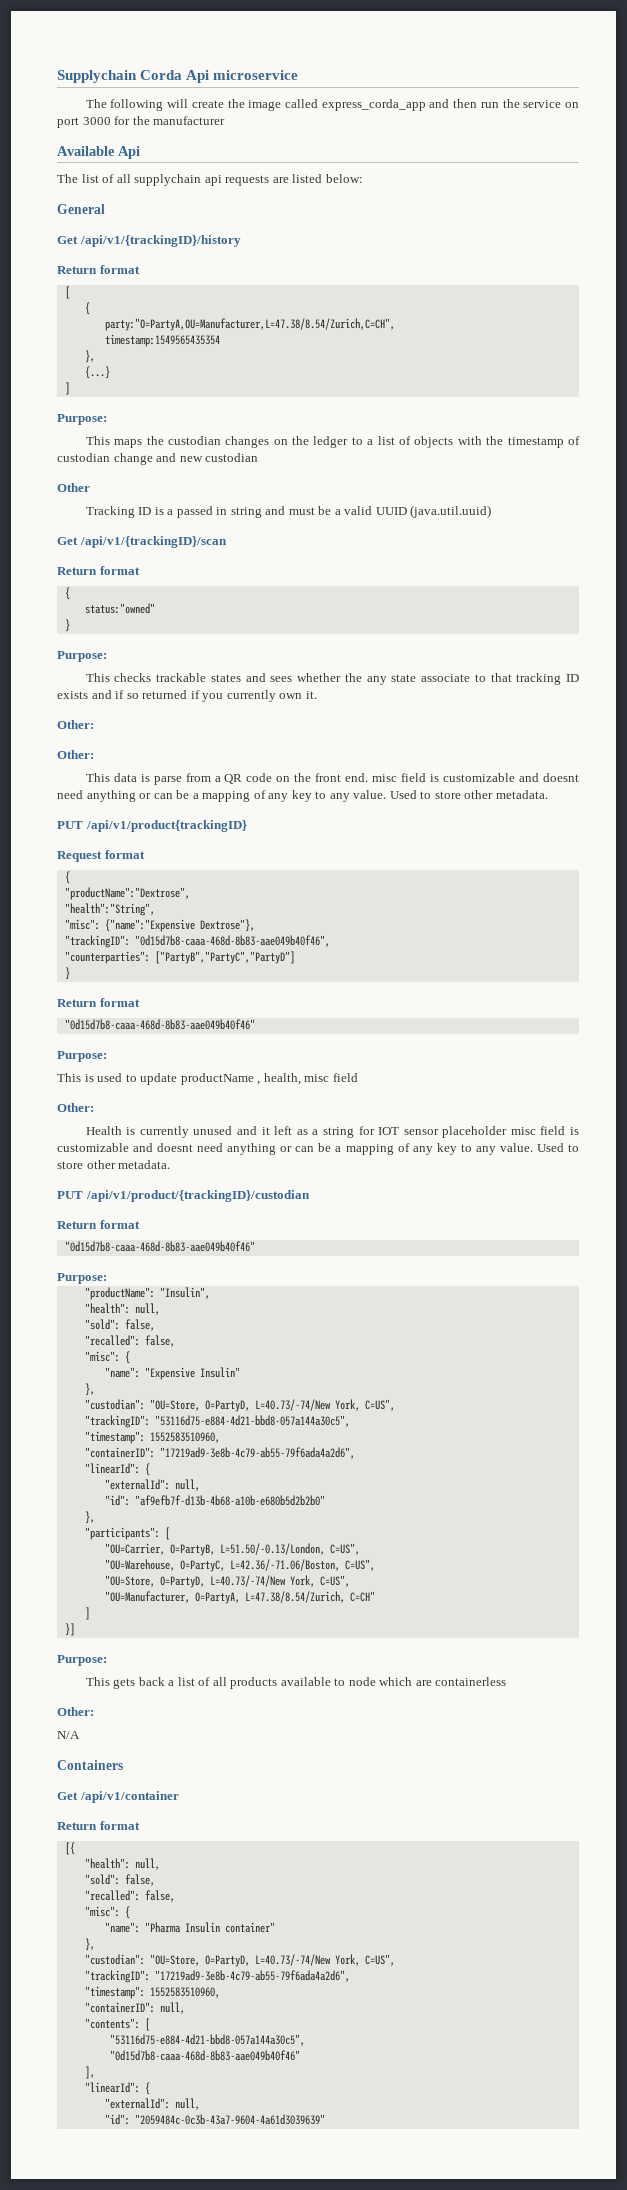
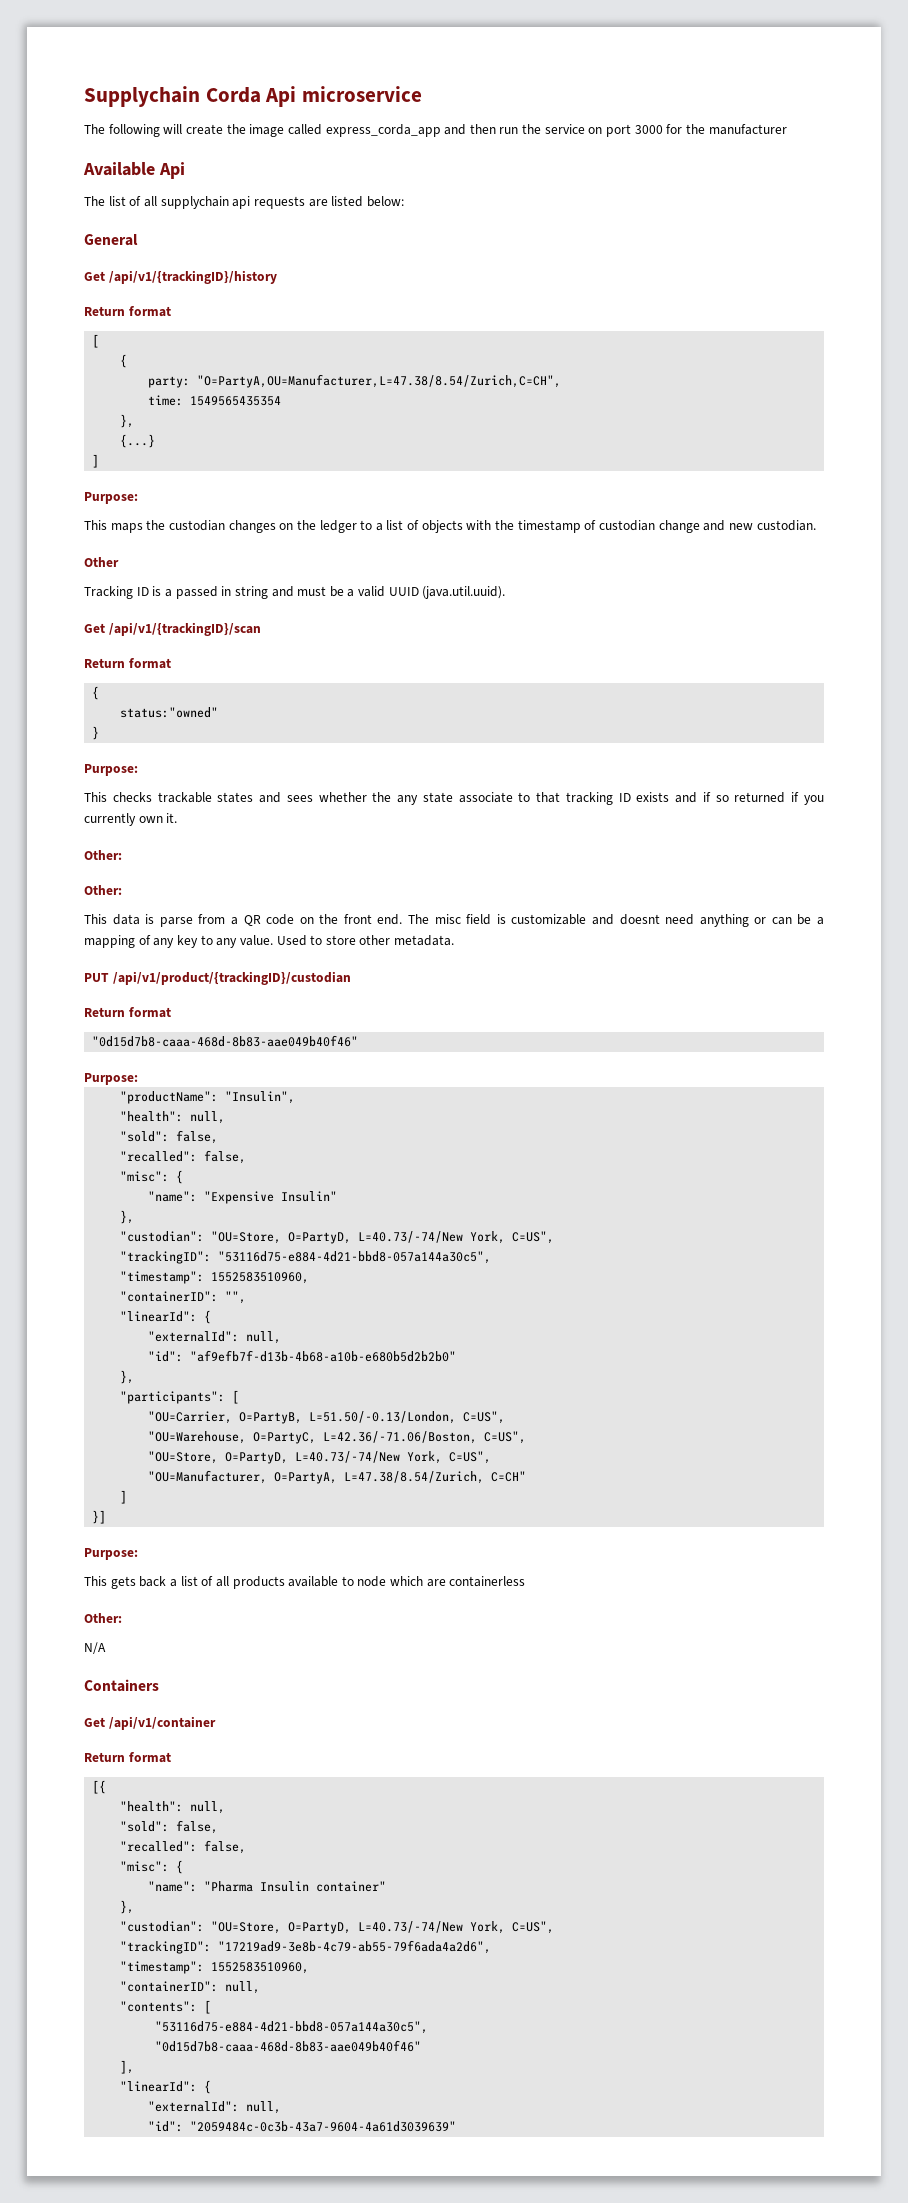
- party:"O=PartyA,OU=Manufacturer,L=47.38/8.54/Zurich,C=CH",
- timestamp:1549565435354
+ party: "O=PartyA,OU=Manufacturer,L=47.38/8.54/Zurich,C=CH",
+ time: 1549565435354
- This maps the custodian changes on the ledger to a list of objects with the timestamp of custodian change and new custodian
+ This maps the custodian changes on the ledger to a list of objects with the timestamp of custodian change and new custodian.
- Tracking ID is a passed in string and must be a valid UUID (java.util.uuid)
+ Tracking ID is a passed in string and must be a valid UUID (java.util.uuid).
- This data is parse from a QR code on the front end. misc field is customizable and doesnt need anything or can be a mapping of any key to any value. Used to store other metadata.
- PUT /api/v1/product{trackingID}
- Request format
- {
- "productName":"Dextrose",
- "health":"String",
- "misc": {"name":"Expensive Dextrose"},
- "trackingID": "0d15d7b8-caaa-468d-8b83-aae049b40f46",
- "counterparties": ["PartyB","PartyC","PartyD"]
- }
- Return format
- "0d15d7b8-caaa-468d-8b83-aae049b40f46"
- Purpose:
- This is used to update productName , health, misc field
- Other:
- Health is currently unused and it left as a string for IOT sensor placeholder misc field is customizable and doesnt need anything or can be a mapping of any key to any value.
+ This data is parse from a QR code on the front end. The misc field is customizable and doesnt need anything or can be a mapping of any key to any value.
- "containerID": "17219ad9-3e8b-4c79-ab55-79f6ada4a2d6",
+ "containerID": "",

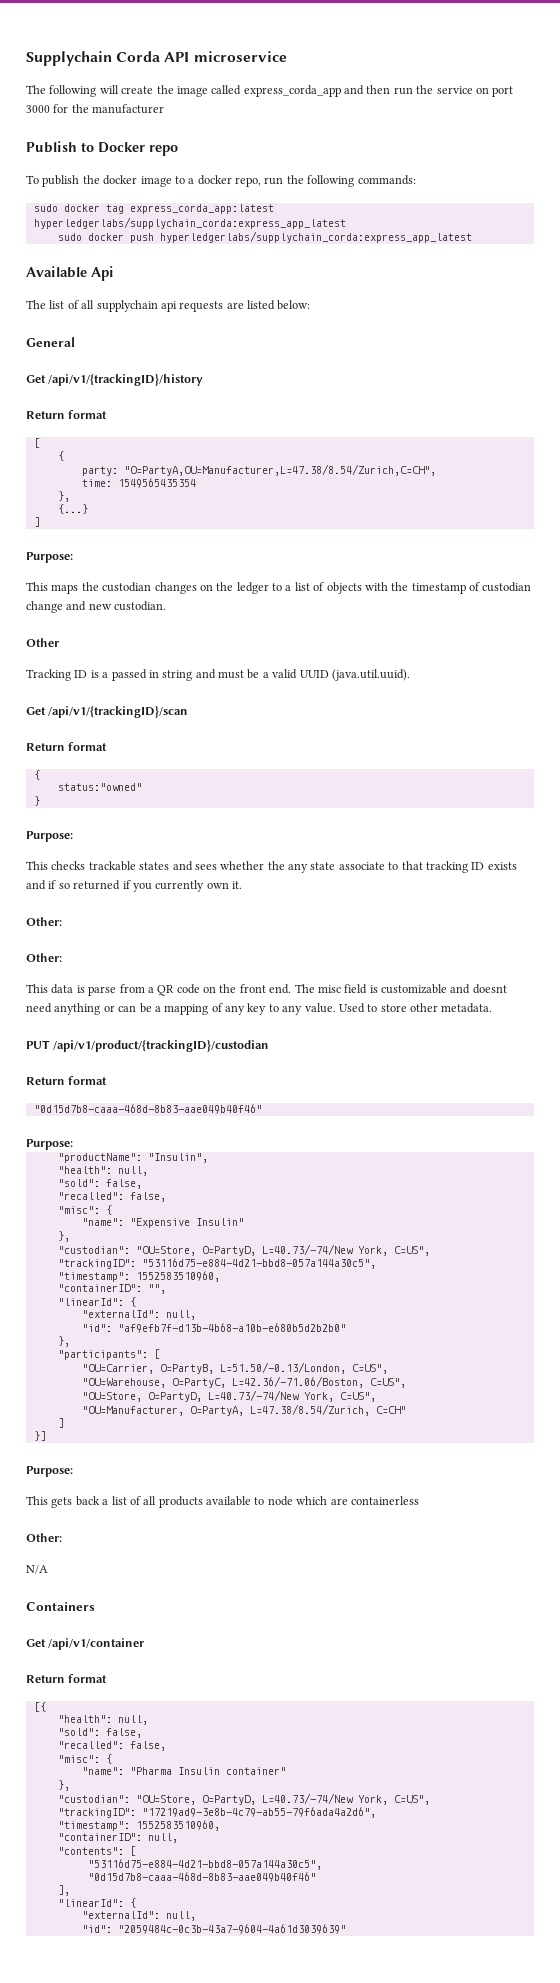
- Supplychain Corda Api microservice
+ Supplychain Corda API microservice
+ Publish to Docker repo
+ To publish the docker image to a docker repo, run the following commands:
+ sudo docker tag express_corda_app:latest hyperledgerlabs/supplychain_corda:express_app_latest
+ sudo docker push hyperledgerlabs/supplychain_corda:express_app_latest

